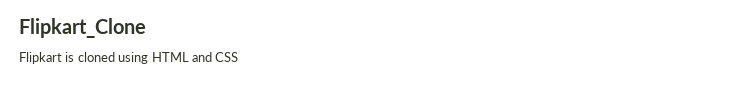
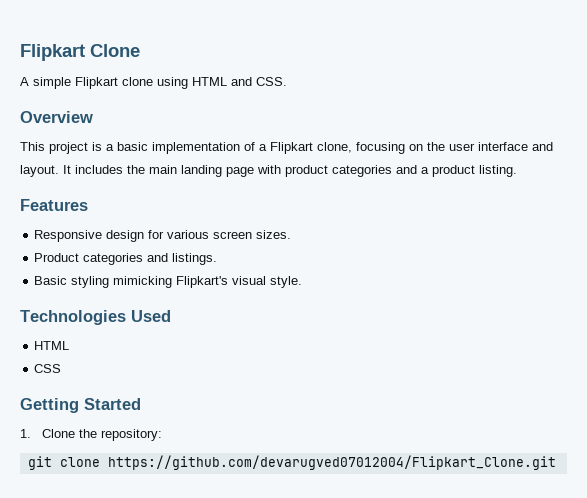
- Flipkart_Clone
- Flipkart is cloned using HTML and CSS
+ Flipkart Clone
+ A simple Flipkart clone using HTML and CSS.
+ Overview
+ This project is a basic implementation of a Flipkart clone, focusing on the user interface and layout. It includes the main landing page with product categories and a product listing.
+ Features
+ Responsive design for various screen sizes.
+ Product categories and listings.
+ Basic styling mimicking Flipkart's visual style.
+ Technologies Used
+ HTML
+ CSS
+ Getting Started
+ 1. Clone the repository:
+ git clone https://github.com/devarugved07012004/Flipkart_Clone.git

